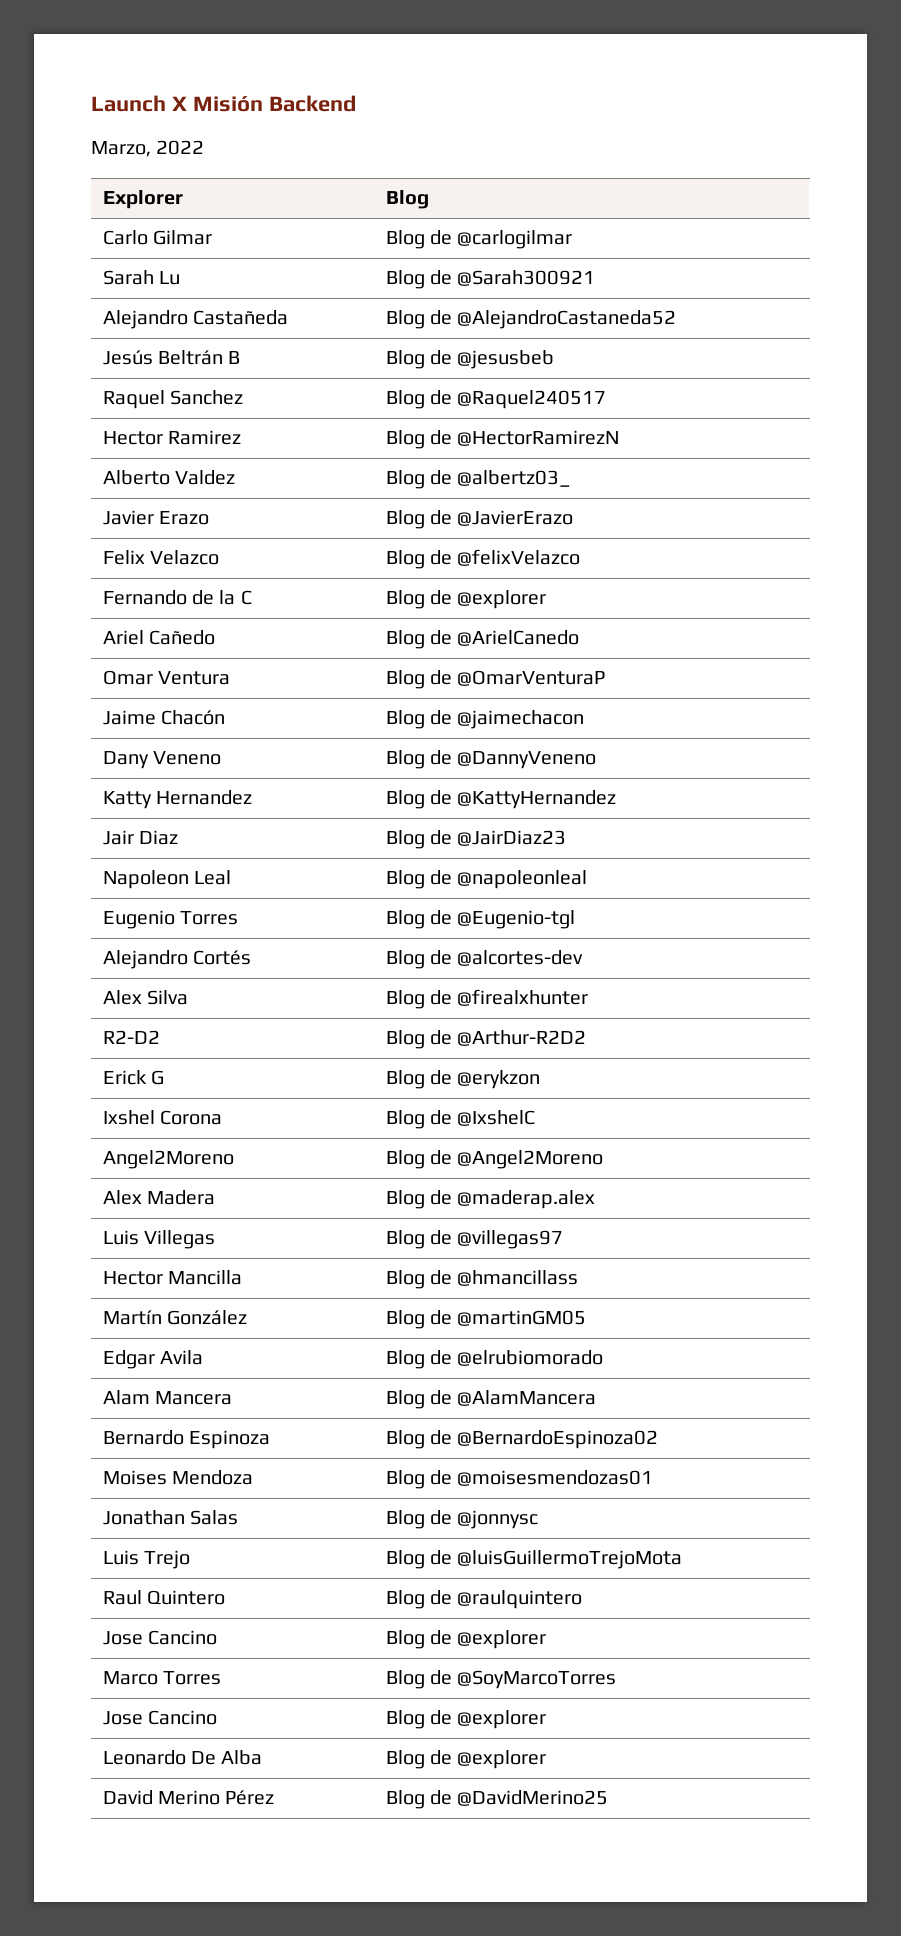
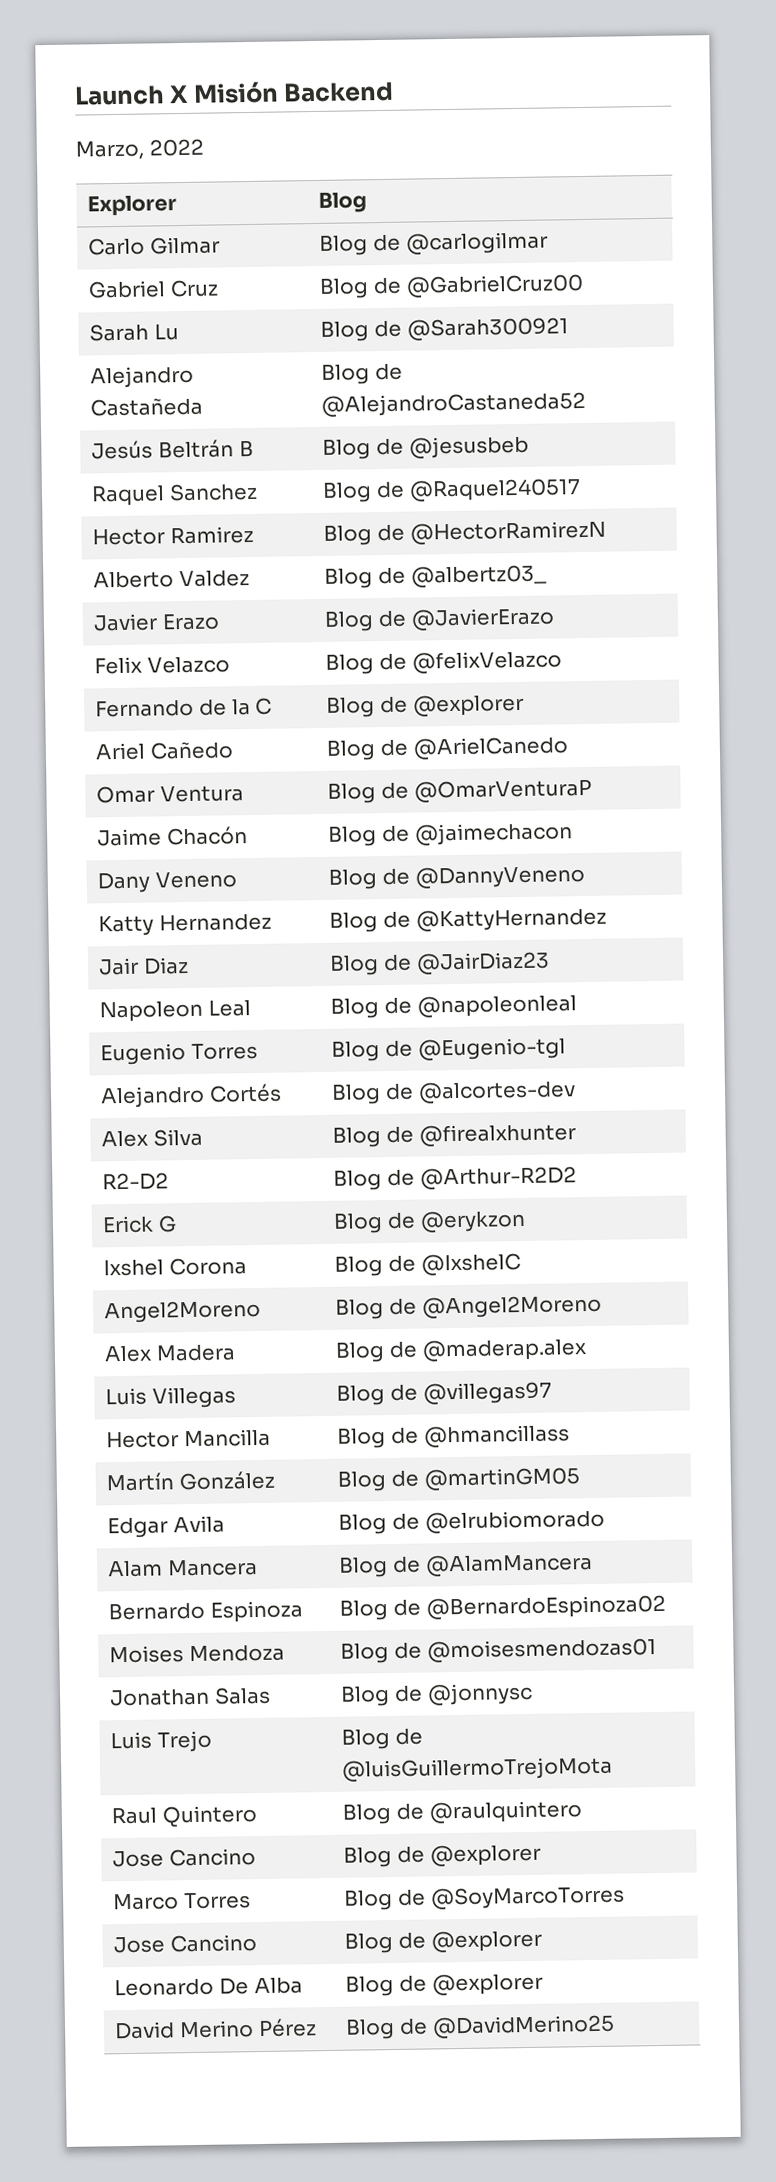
+ Gabriel Cruz | Blog de @GabrielCruz00

